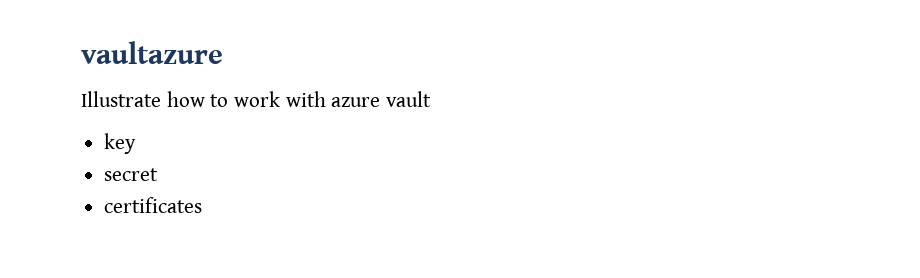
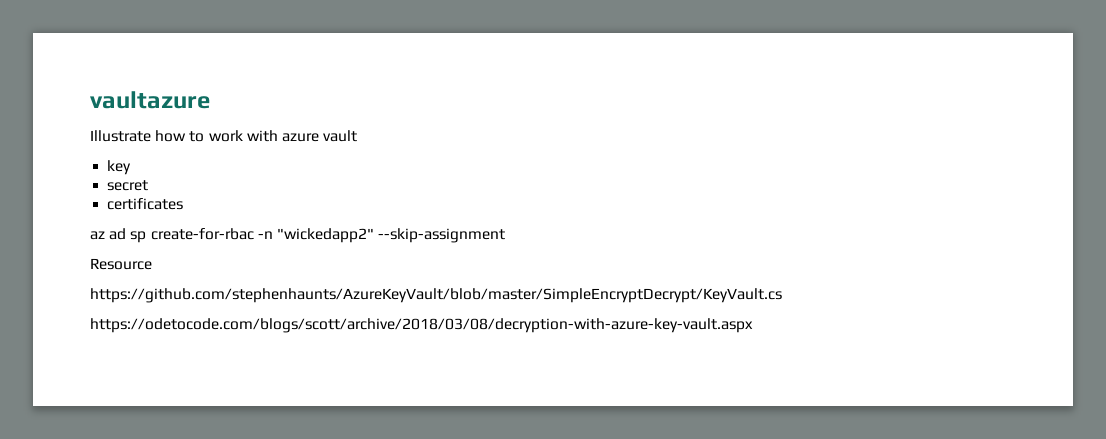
+ az ad sp create-for-rbac -n "wickedapp2" --skip-assignment
+ Resource
+ https://github.com/stephenhaunts/AzureKeyVault/blob/master/SimpleEncryptDecrypt/KeyVault.cs
+ https://odetocode.com/blogs/scott/archive/2018/03/08/decryption-with-azure-key-vault.aspx

